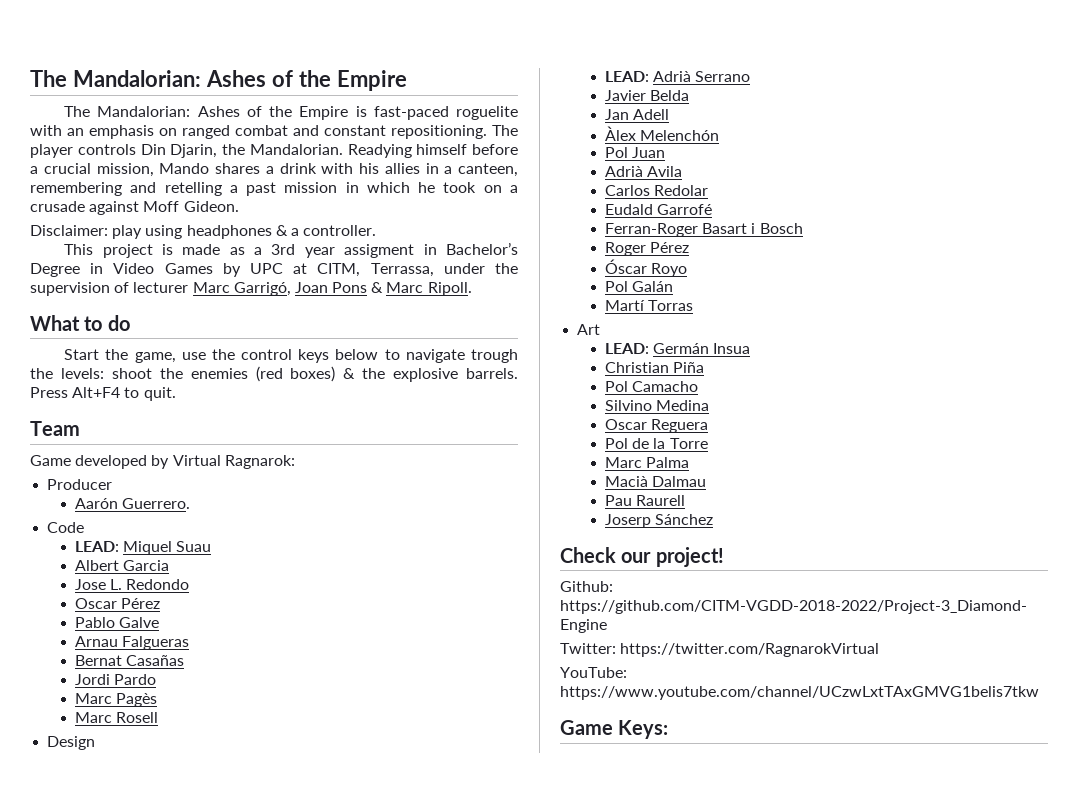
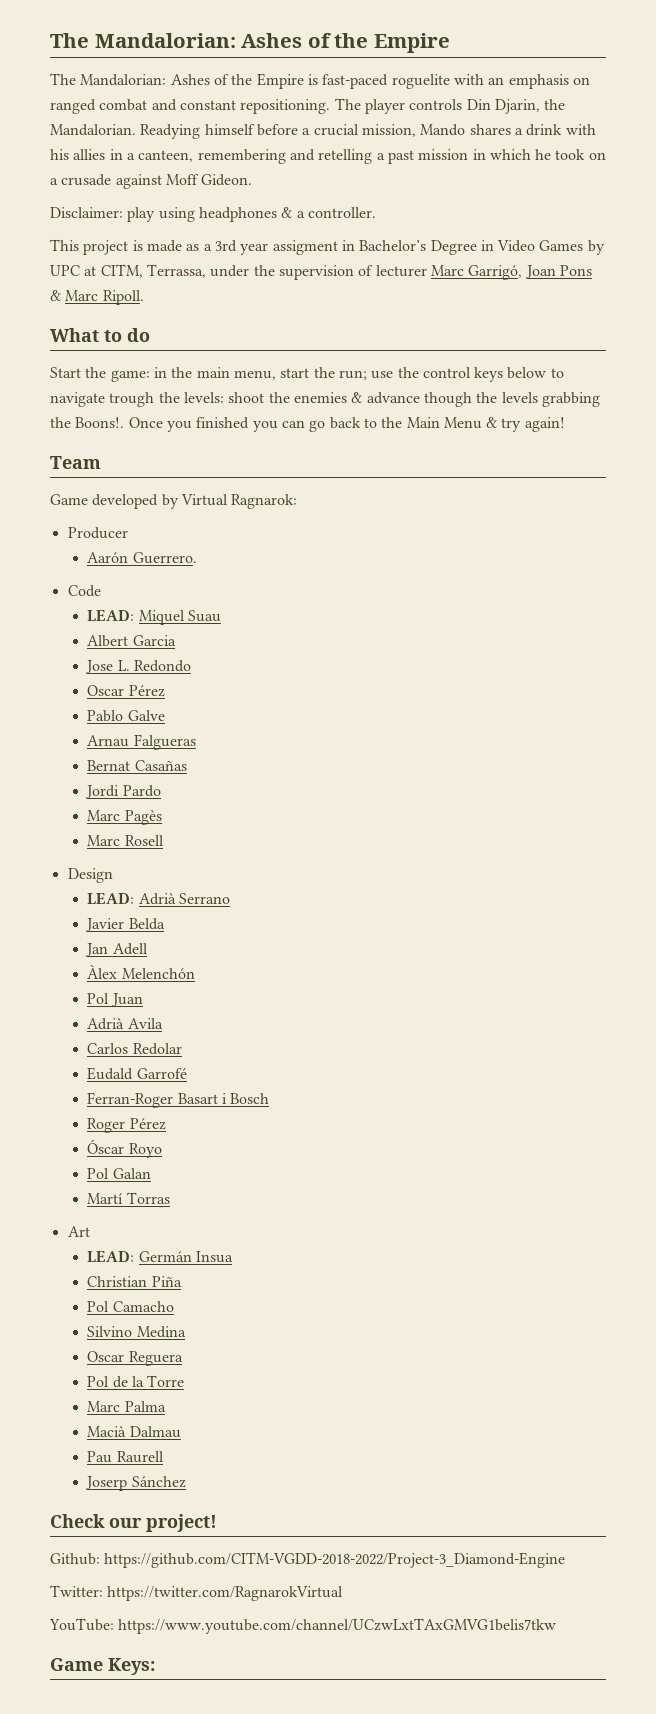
- Start the game, use the control keys below to navigate trough the levels: shoot the enemies (red boxes) & the explosive barrels. Press Alt+F4 to quit.
+ Start the game: in the main menu, start the run; use the control keys below to navigate trough the levels: shoot the enemies & advance though the levels grabbing the Boons!. Once you finished you can go back to the Main Menu & try again!
- Pol Galán
+ Pol Galan

